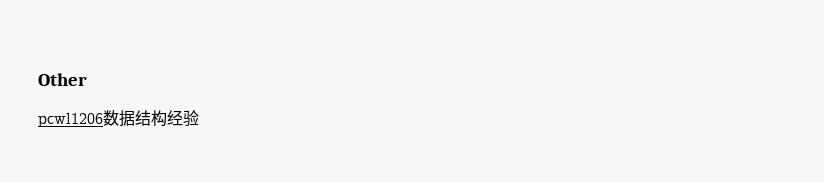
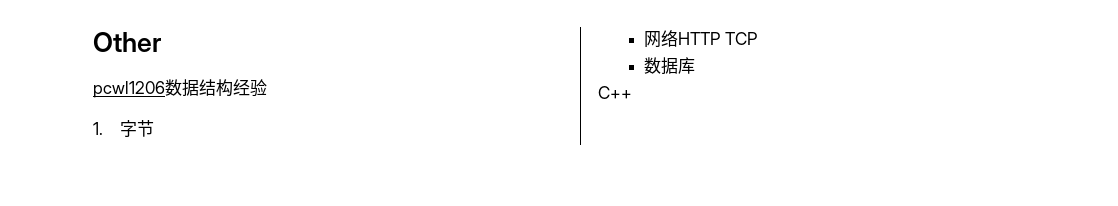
+ 1.字节
+ 网络HTTP TCP
+ 数据库
+ C++

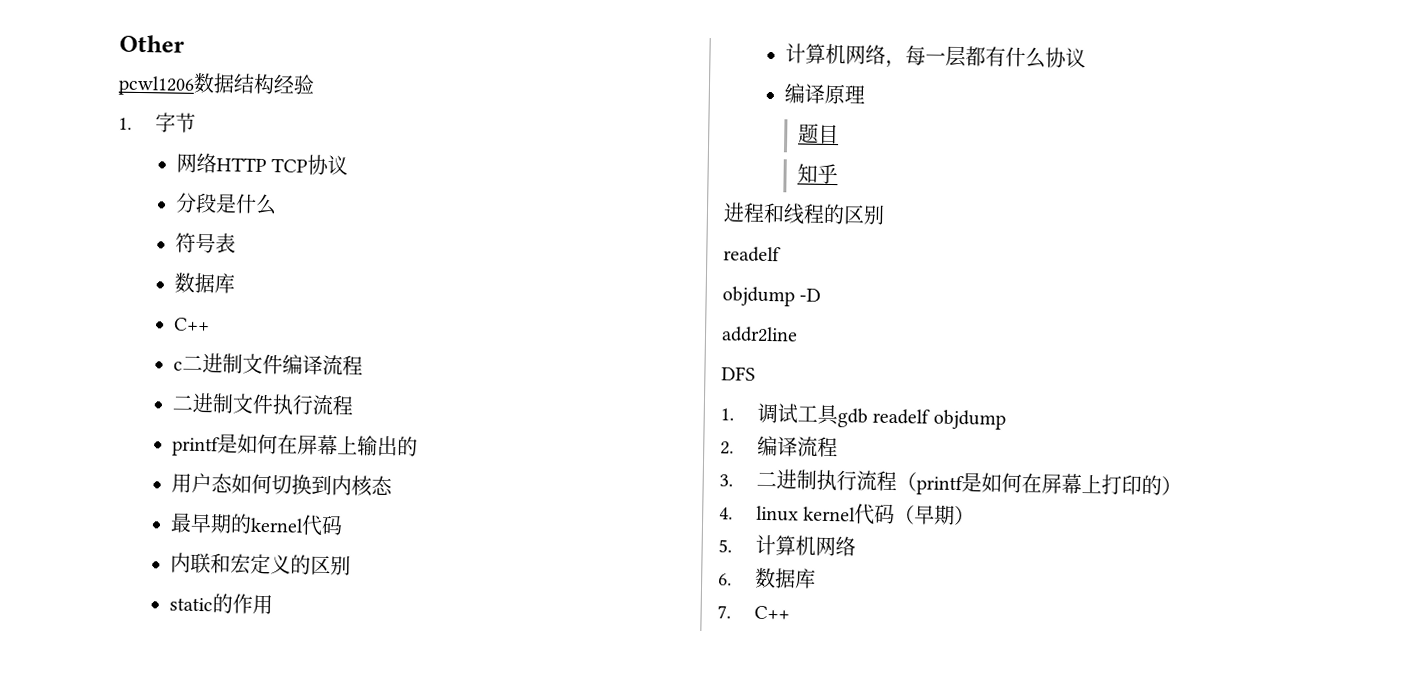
- 网络HTTP TCP
+ 网络HTTP TCP协议
+ 分段是什么
+ 符号表
  数据库
  C++
+ c二进制文件编译流程
+ 二进制文件执行流程
+ printf是如何在屏幕上输出的
+ 用户态如何切换到内核态
+ 最早期的kernel代码
+ 内联和宏定义的区别
+ static的作用
+ 计算机网络，每一层都有什么协议
+ 编译原理
+ 题目
+ 知乎
+ 进程和线程的区别
+ readelf
+ objdump -D
+ addr2line
+ DFS
+ 1.调试工具gdb readelf objdump
+ 2.编译流程
+ 3.二进制执行流程（printf是如何在屏幕上打印的）
+ 4. linux kernel代码（早期）
+ 5.计算机网络
+ 6.数据库
+ 7. C++

